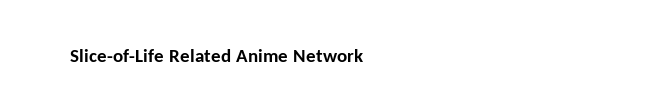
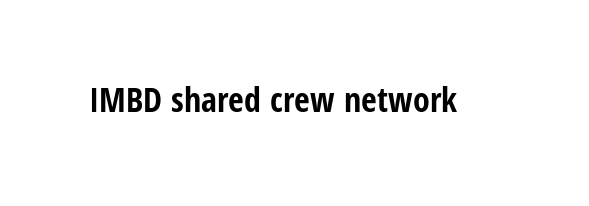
- Slice-of-Life Related Anime Network
+ IMBD shared crew network

